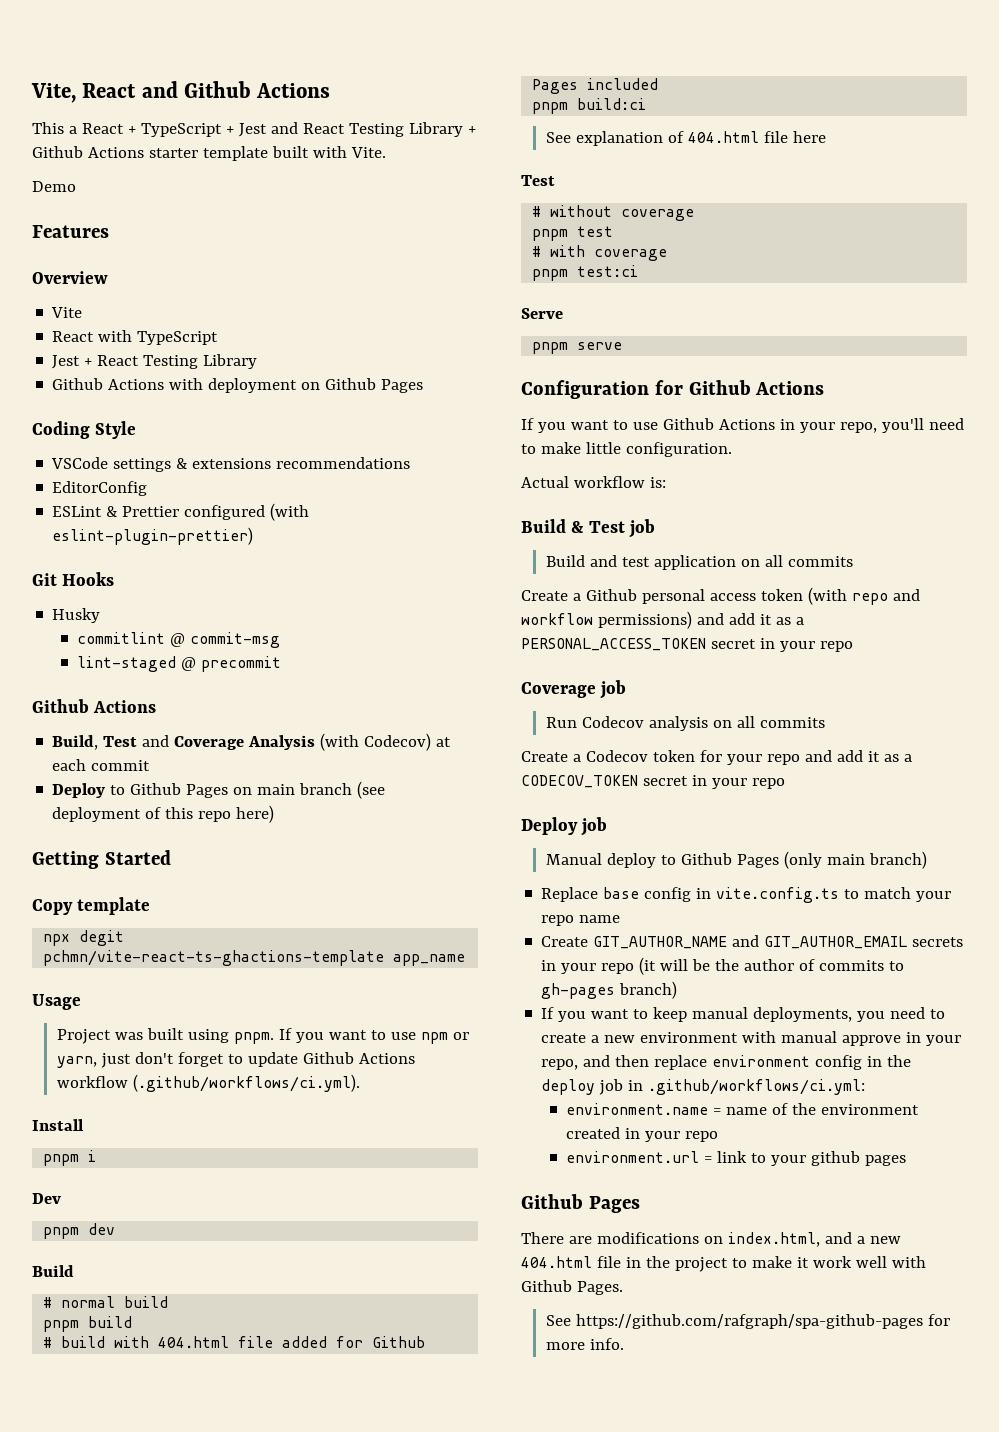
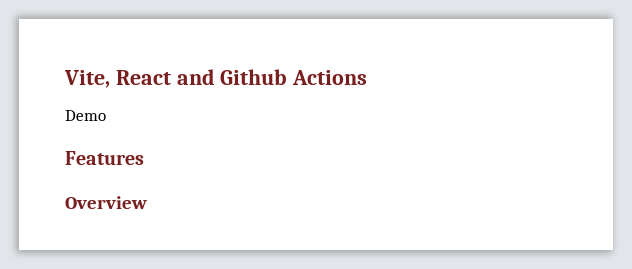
- This a React + TypeScript + Jest and React Testing Library + Github Actions starter template built with Vite.
  Demo
  Features
  Overview
- Vite
- React with TypeScript
- Jest + React Testing Library
- Github Actions with deployment on Github Pages
- Coding Style
- VSCode settings & extensions recommendations
- EditorConfig
- ESLint & Prettier configured (with eslint-plugin-prettier)
- Git Hooks
- Husky
- commitlint @ commit-msg
- lint-staged @ precommit
- Github Actions
- Build, Test and Coverage Analysis (with Codecov) at each commit
- Deploy to Github Pages on main branch (see deployment of this repo here)
- Getting Started
- Copy template
- npx degit pchmn/vite-react-ts-ghactions-template app_name
- Usage
- Project was built using pnpm. If you want to use npm or yarn, just don't forget to update Github Actions workflow (.github/workflows/ci.yml).
- Install
- pnpm i
- Dev
- pnpm dev
- Build
- # normal build
- pnpm build
- # build with 404.html file added for Github Pages included
- pnpm build:ci
- See explanation of 404.html file here
- Test
- # without coverage
- pnpm test
- # with coverage
- pnpm test:ci
- Serve
- pnpm serve
- Configuration for Github Actions
- If you want to use Github Actions in your repo, you'll need to make little configuration.
- Actual workflow is:
- Build & Test job
- Build and test application on all commits
- Create a Github personal access token (with repo and workflow permissions) and add it as a PERSONAL_ACCESS_TOKEN secret in your repo
- Coverage job
- Run Codecov analysis on all commits
- Create a Codecov token for your repo and add it as a CODECOV_TOKEN secret in your repo
- Deploy job
- Manual deploy to Github Pages (only main branch)
- Replace base config in vite.config.ts to match your repo name
- Create GIT_AUTHOR_NAME and GIT_AUTHOR_EMAIL secrets in your repo (it will be the author of commits to gh-pages branch)
- If you want to keep manual deployments, you need to create a new environment with manual approve in your repo, and then replace environment config in the deploy job in .github/workflows/ci.yml:
- environment.name = name of the environment created in your repo
- environment.url = link to your github pages
- Github Pages
- There are modifications on index.html, and a new 404.html file in the project to make it work well with Github Pages.
- See https://github.com/rafgraph/spa-github-pages for more info.

